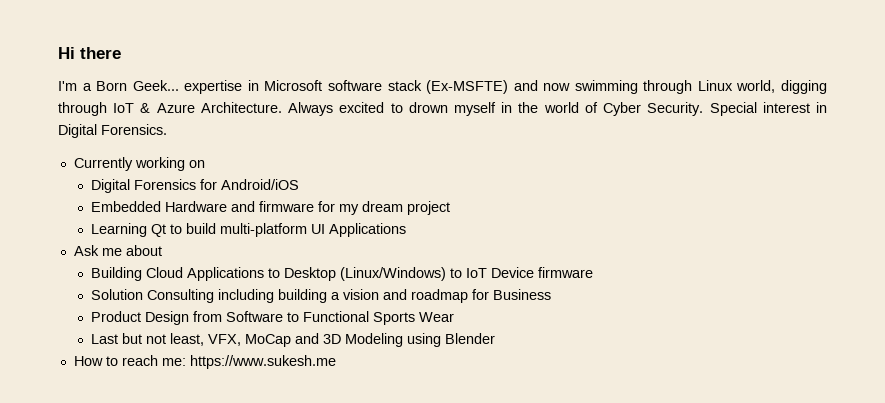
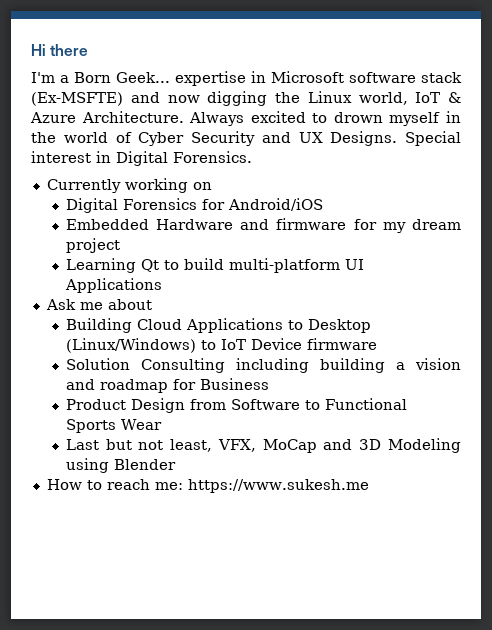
- I'm a Born Geek... expertise in Microsoft software stack (Ex-MSFTE) and now swimming through Linux world, digging through IoT & Azure Architecture.
+ I'm a Born Geek... expertise in Microsoft software stack (Ex-MSFTE) and now digging the Linux world, IoT & Azure Architecture.
- Always excited to drown myself in the world of Cyber Security.
+ Always excited to drown myself in the world of Cyber Security and UX Designs.

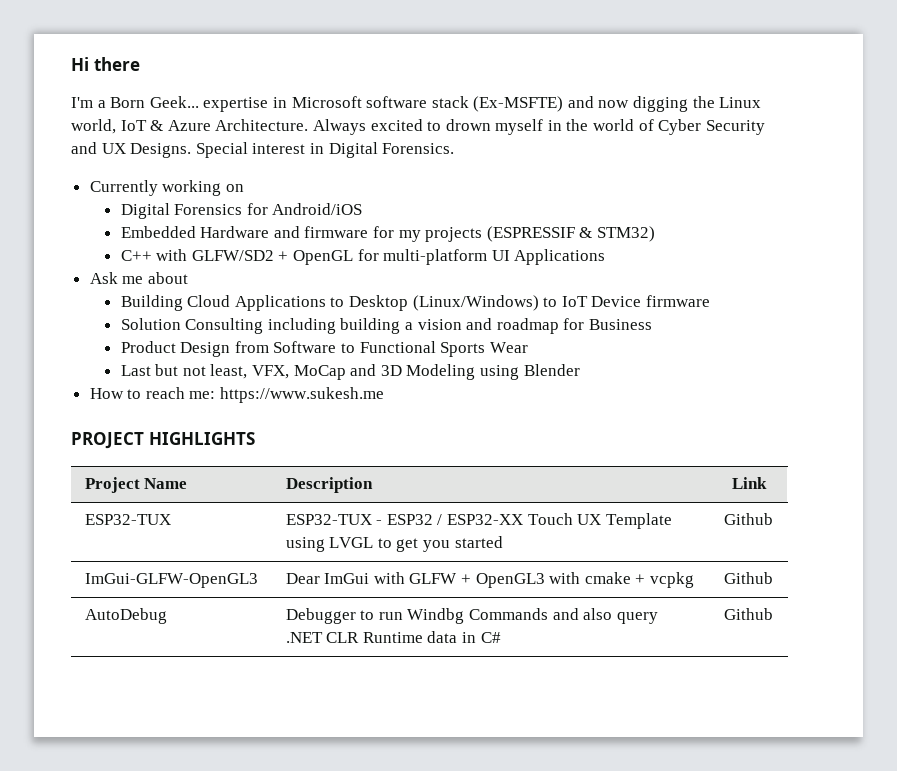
- Embedded Hardware and firmware for my dream project
- Learning Qt to build multi-platform UI Applications
+ Embedded Hardware and firmware for my projects (ESPRESSIF & STM32)
+ C++ with GLFW/SD2 + OpenGL for multi-platform UI Applications
+ PROJECT HIGHLIGHTS
+ Project Name | Description | Link
+ ESP32-TUX | ESP32-TUX - ESP32 / ESP32-XX Touch UX Template using LVGL to get you started | Github
+ ImGui-GLFW-OpenGL3 | Dear ImGui with GLFW + OpenGL3 with cmake + vcpkg | Github
+ AutoDebug | Debugger to run Windbg Commands and also query .NET CLR Runtime data in C# | Github

